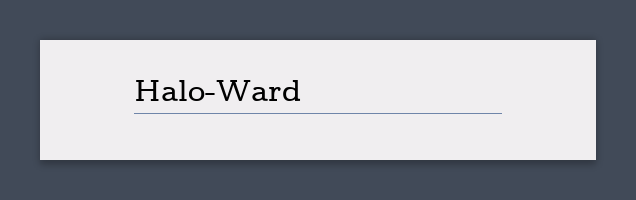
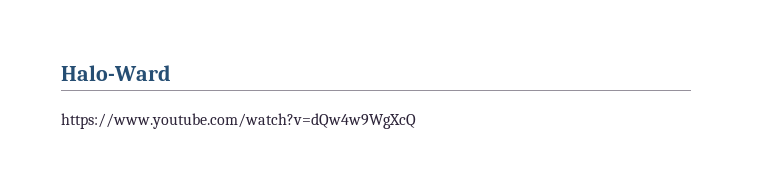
+ https://www.youtube.com/watch?v=dQw4w9WgXcQ

